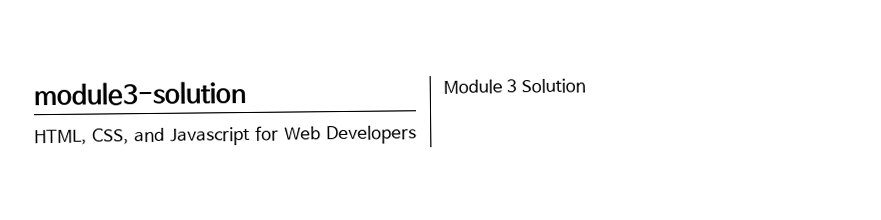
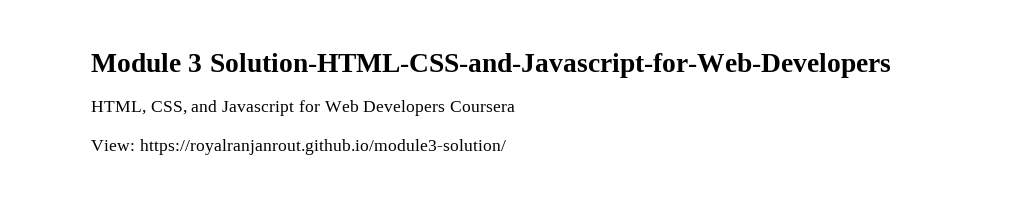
- module3-solution
+ Module 3 Solution-HTML-CSS-and-Javascript-for-Web-Developers
- HTML, CSS, and Javascript for Web Developers Module 3 Solution
+ HTML, CSS, and Javascript for Web Developers Coursera
+ View: https://royalranjanrout.github.io/module3-solution/

